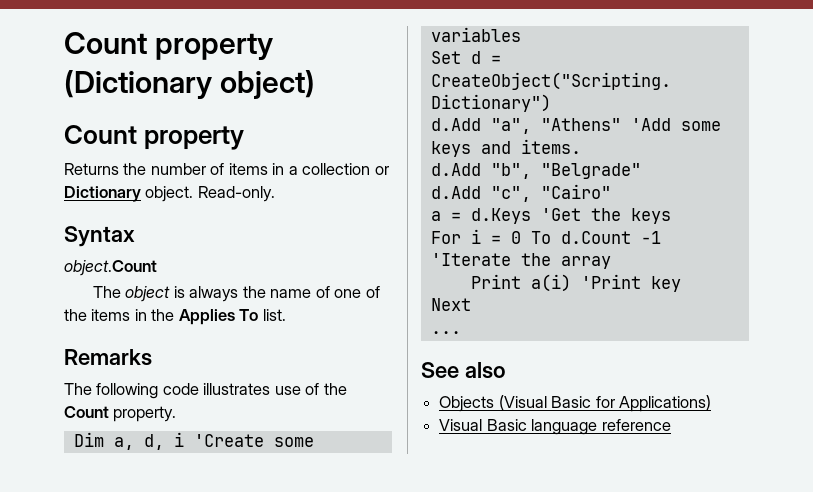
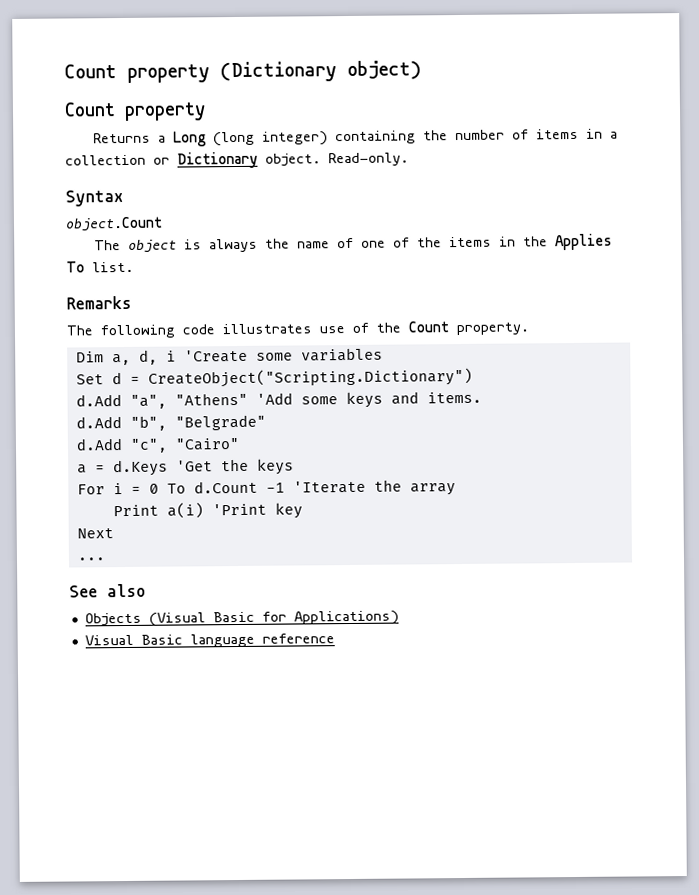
- Returns the number of items in a collection or Dictionary object.
+ Returns a Long (long integer) containing the number of items in a collection or Dictionary object.

